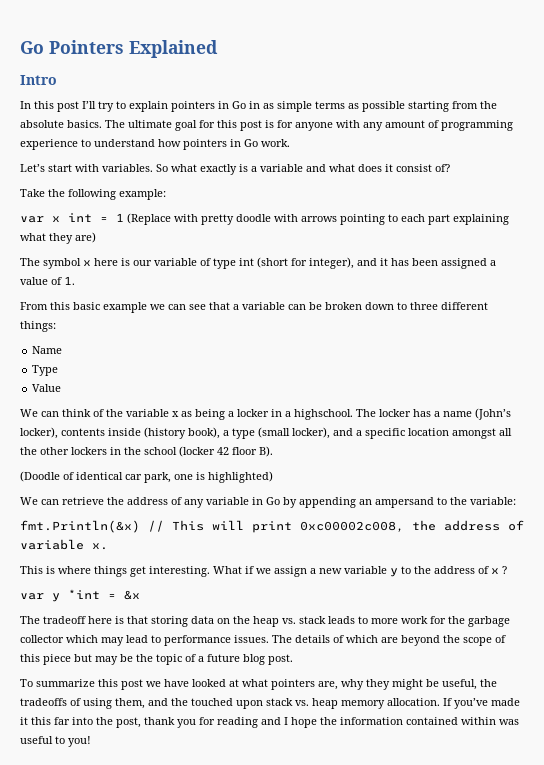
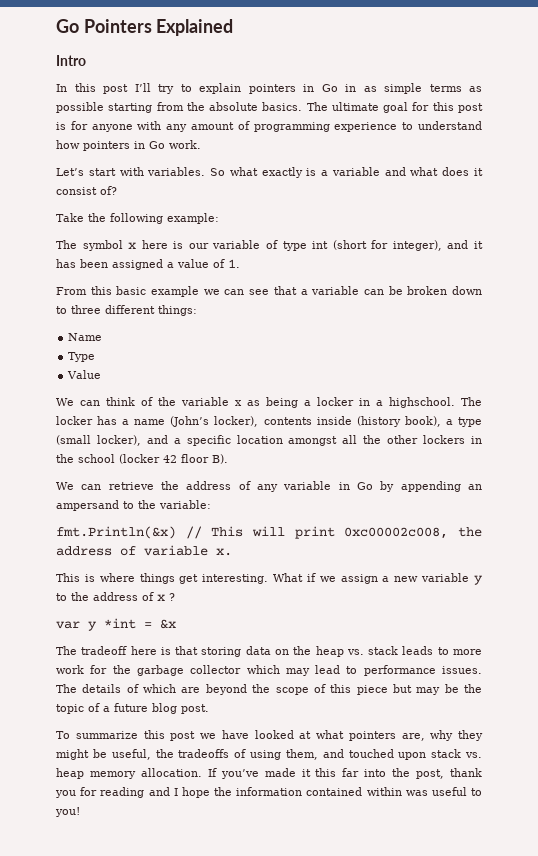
- var x int = 1 (Replace with pretty doodle with arrows pointing to each part explaining what they are)
- (Doodle of identical car park, one is highlighted)
- To summarize this post we have looked at what pointers are, why they might be useful, the tradeoffs of using them, and the touched upon stack vs. heap memory allocation.
+ To summarize this post we have looked at what pointers are, why they might be useful, the tradeoffs of using them, and touched upon stack vs. heap memory allocation.

